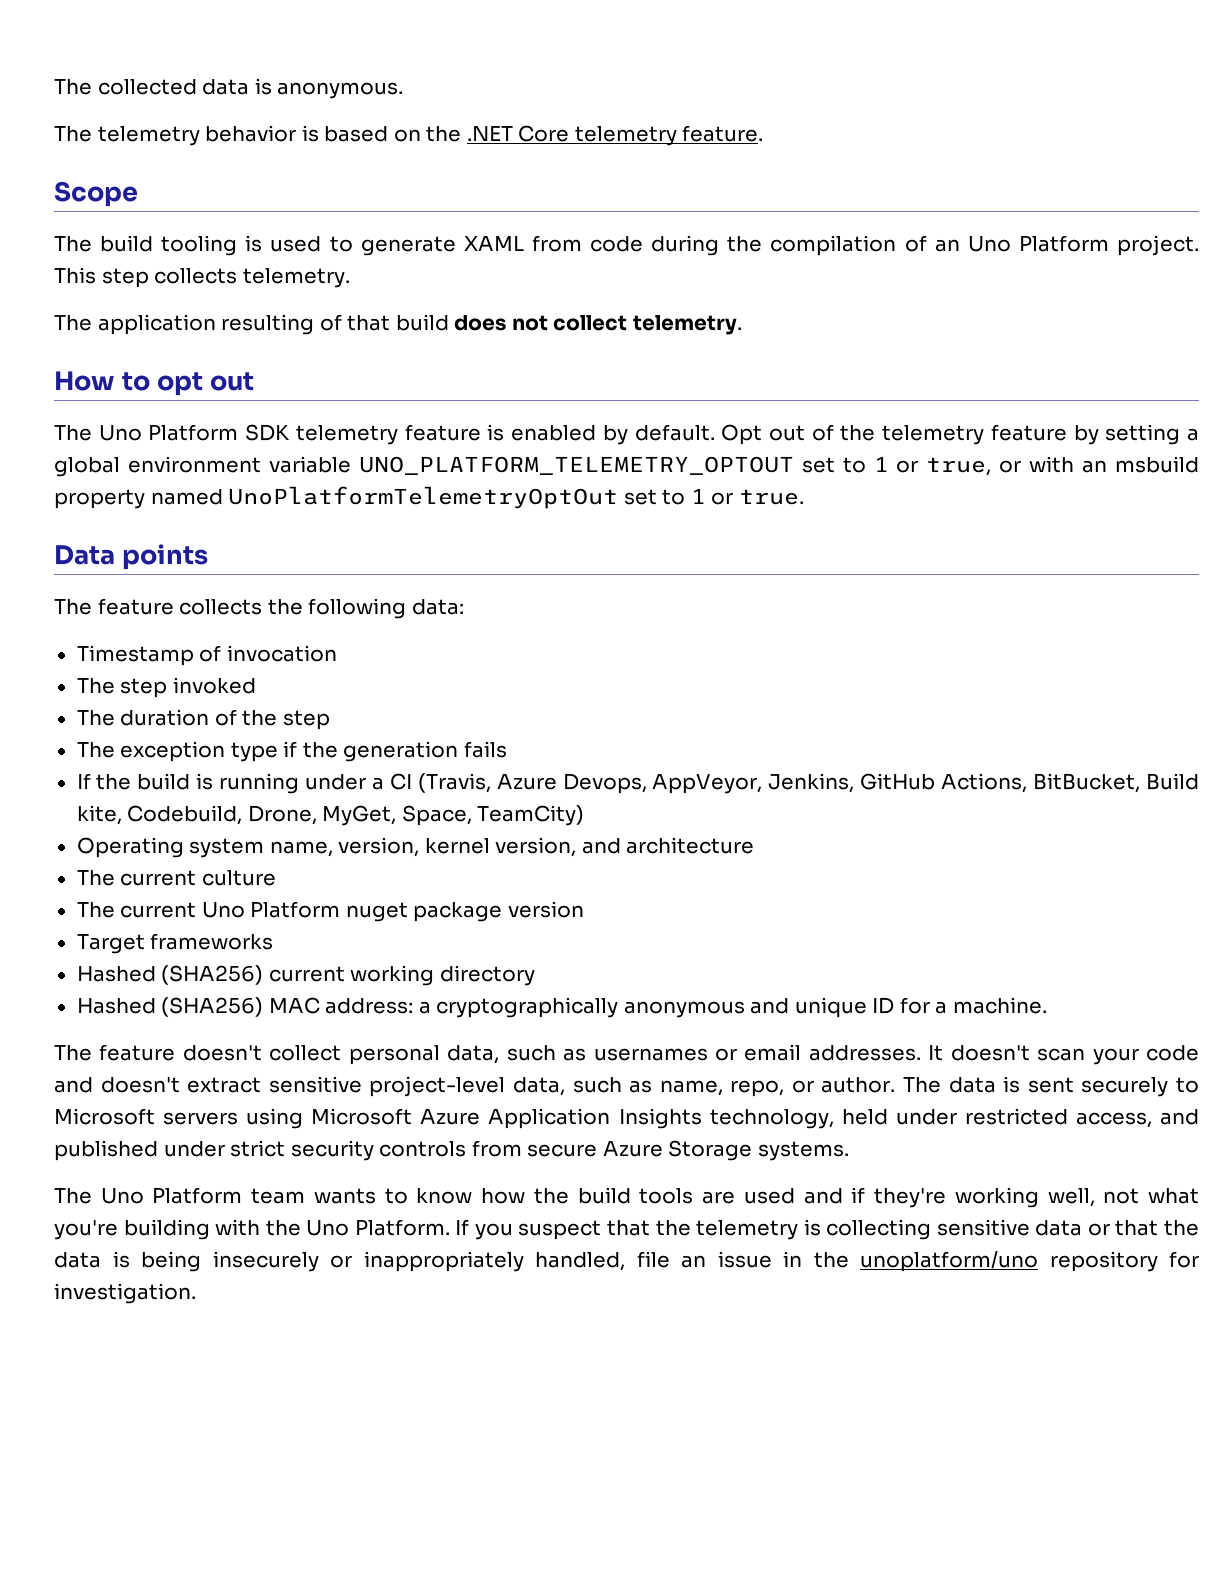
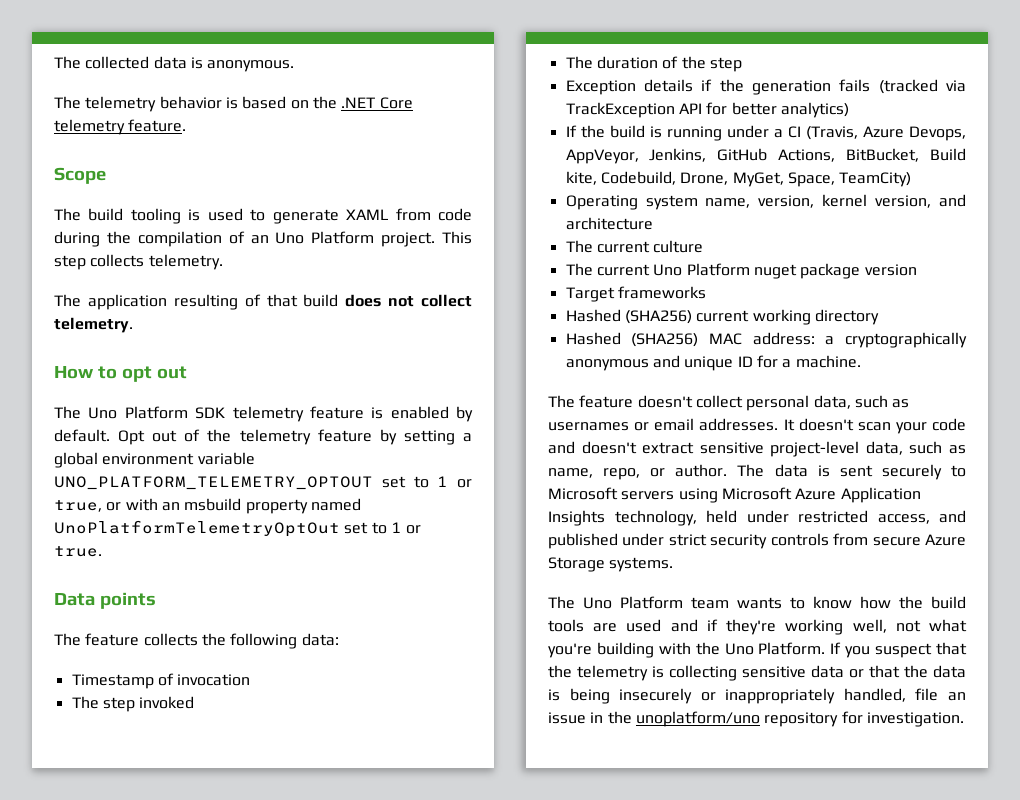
- The exception type if the generation fails
+ Exception details if the generation fails (tracked via TrackException API for better analytics)

